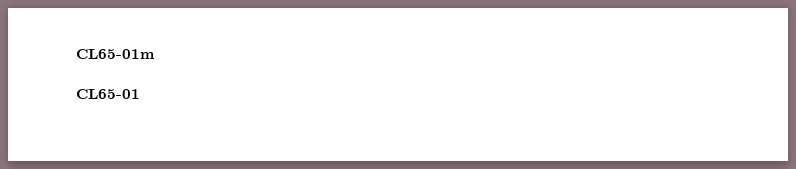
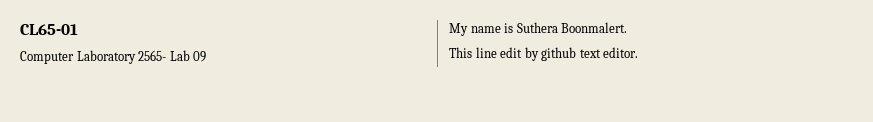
- CL65-01m
  CL65-01
+ Computer Laboratory 2565- Lab 09
+ My name is Suthera Boonmalert.
+ This line edit by github text editor.

